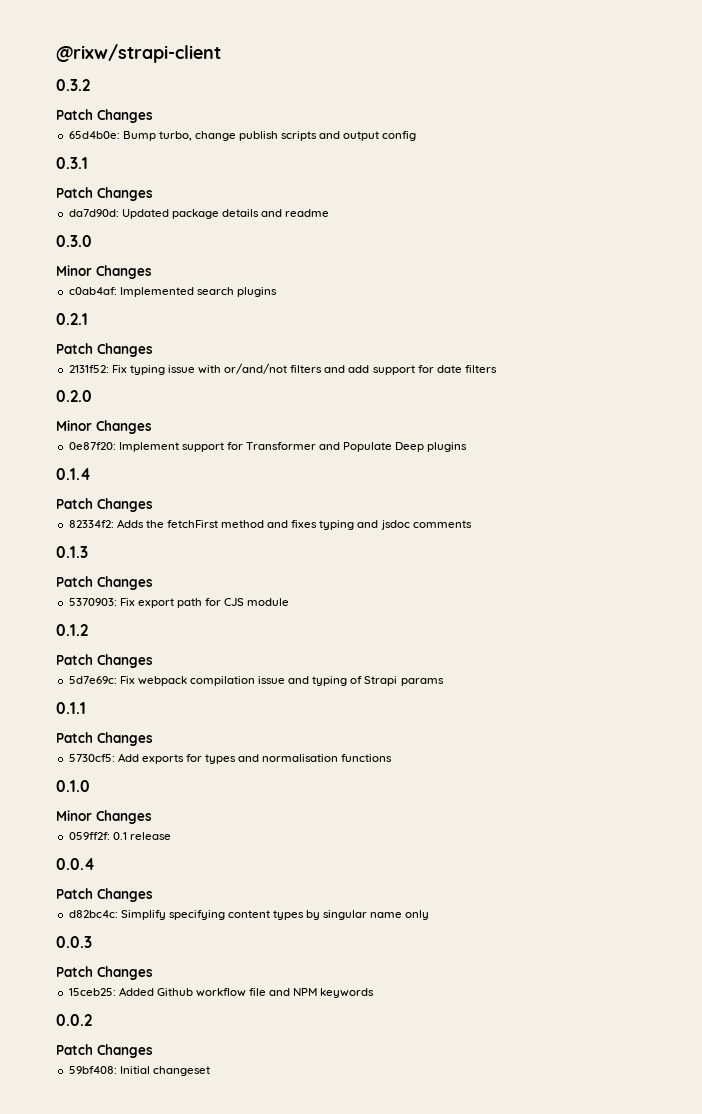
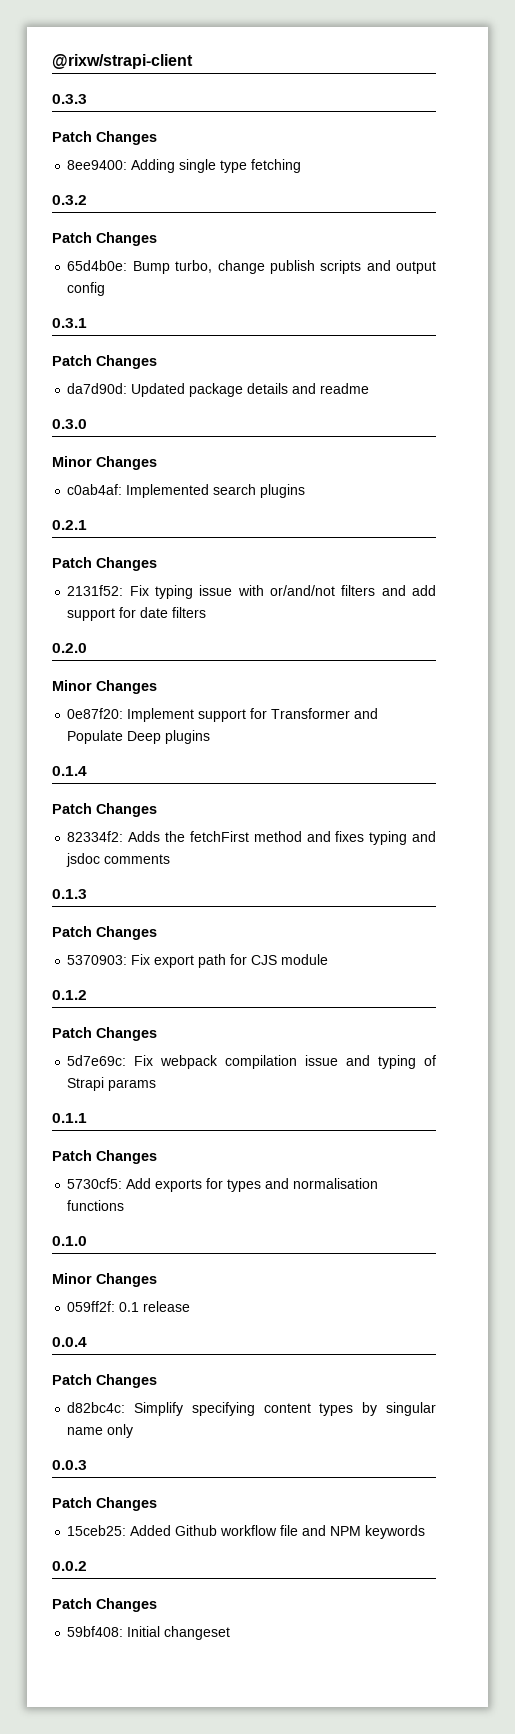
+ 0.3.3
+ Patch Changes
+ 8ee9400: Adding single type fetching

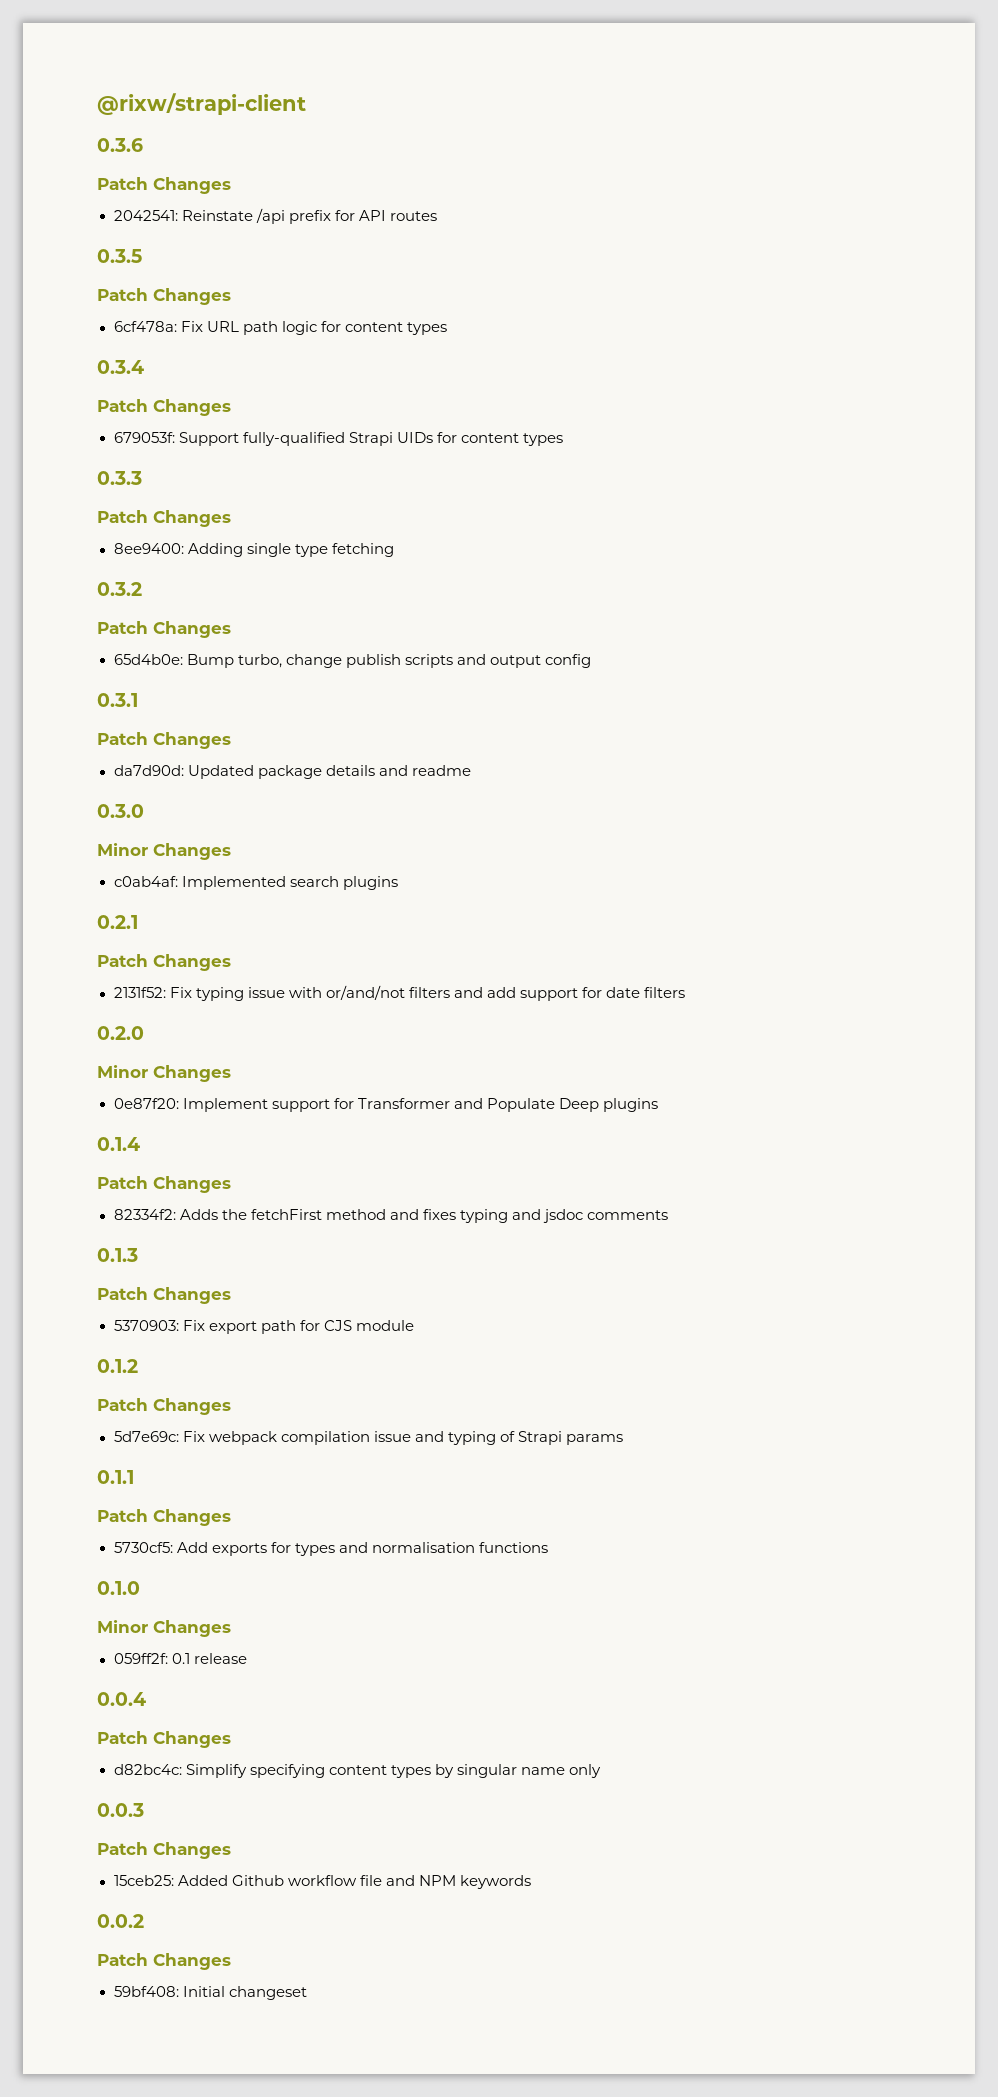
+ 0.3.6
+ Patch Changes
+ 2042541: Reinstate /api prefix for API routes
+ 0.3.5
+ Patch Changes
+ 6cf478a: Fix URL path logic for content types
+ 0.3.4
+ Patch Changes
+ 679053f: Support fully-qualified Strapi UIDs for content types

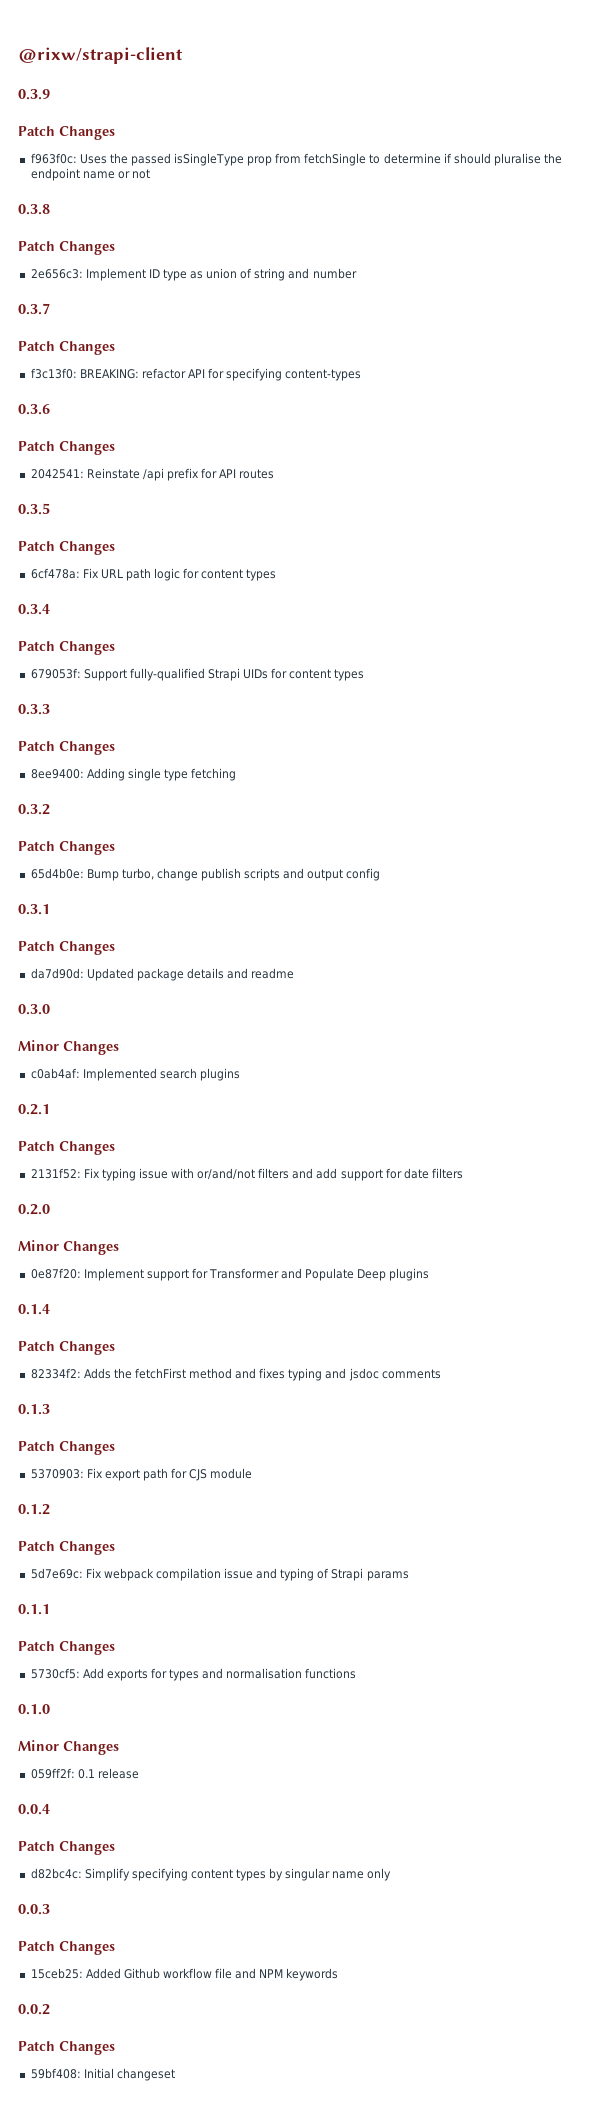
+ 0.3.9
+ Patch Changes
+ f963f0c: Uses the passed isSingleType prop from fetchSingle to determine if should pluralise the endpoint name or not
+ 0.3.8
+ Patch Changes
+ 2e656c3: Implement ID type as union of string and number
+ 0.3.7
+ Patch Changes
+ f3c13f0: BREAKING: refactor API for specifying content-types

